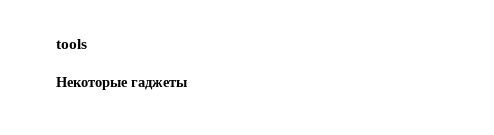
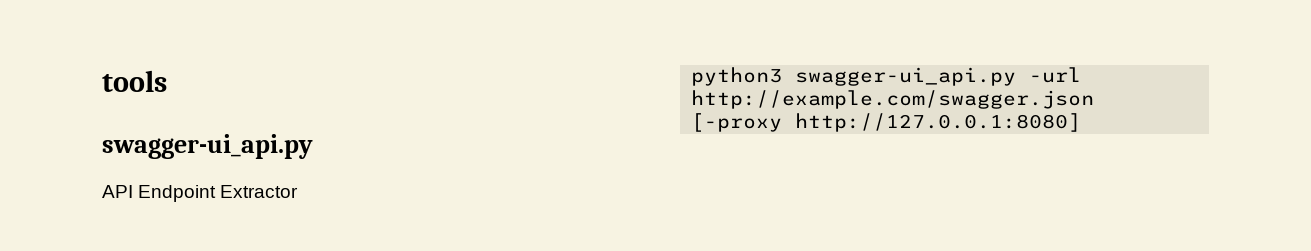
  tools
- Некоторые гаджеты
+ swagger-ui_api.py
+ API Endpoint Extractor
+ python3 swagger-ui_api.py -url http://example.com/swagger.json [-proxy http://127.0.0.1:8080]

